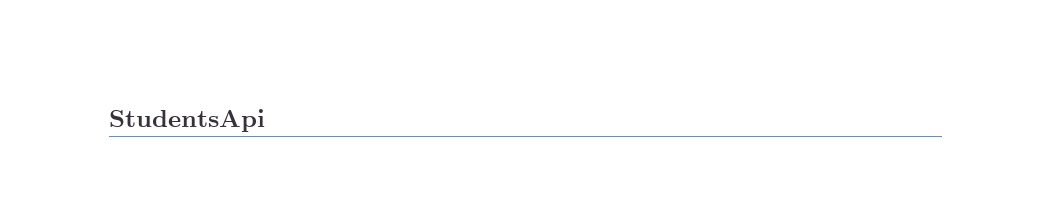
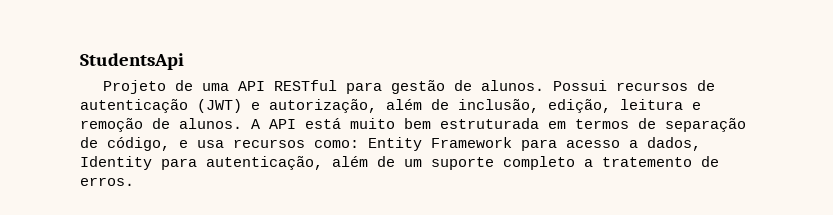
+ Projeto de uma API RESTful para gestão de alunos. Possui recursos de autenticação (JWT) e autorização, além de inclusão, edição, leitura e remoção de alunos. A API está muito bem estruturada em termos de separação de código, e usa recursos como: Entity Framework para acesso a dados, Identity para autenticação, além de um suporte completo a tratemento de erros.

